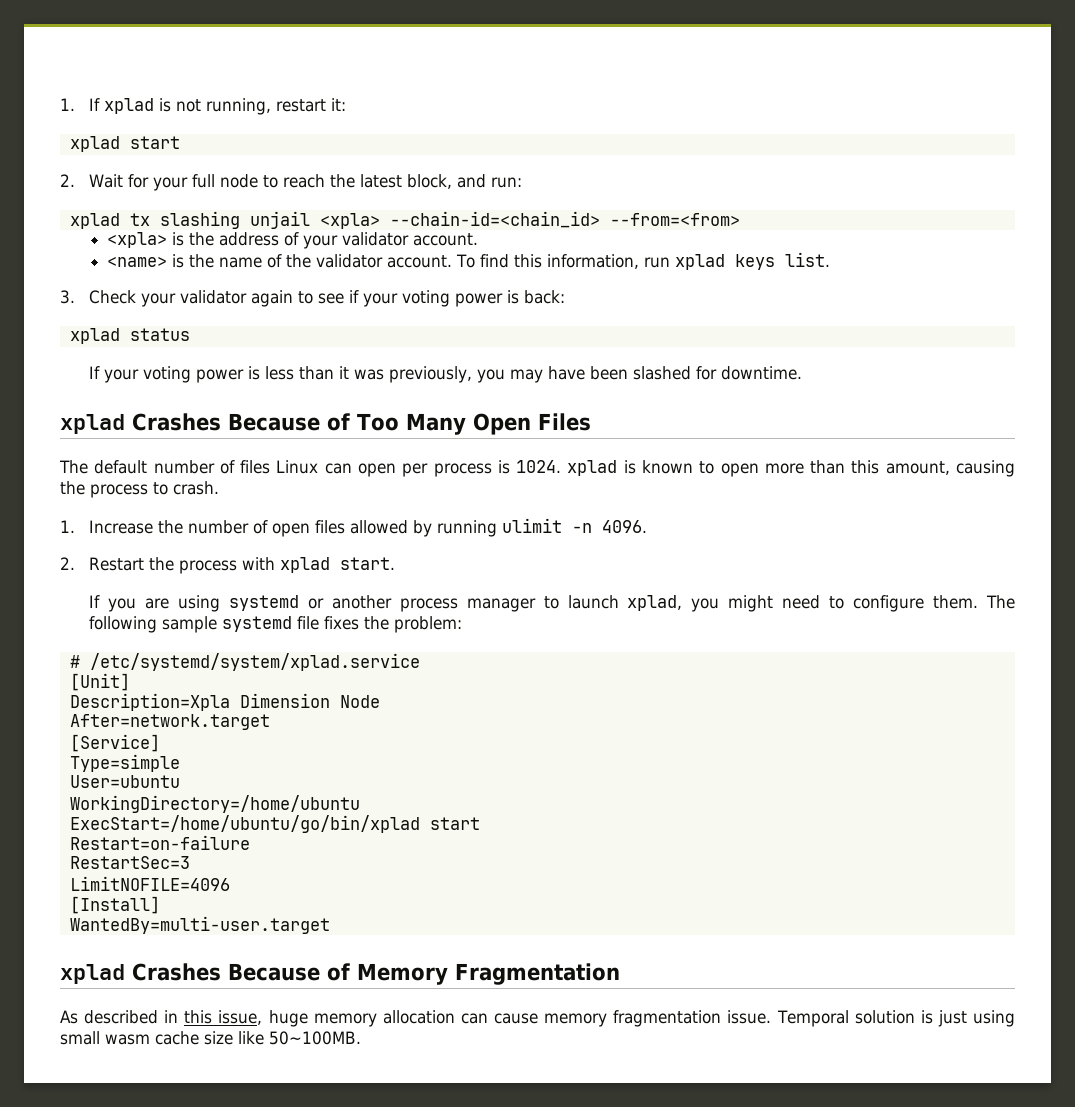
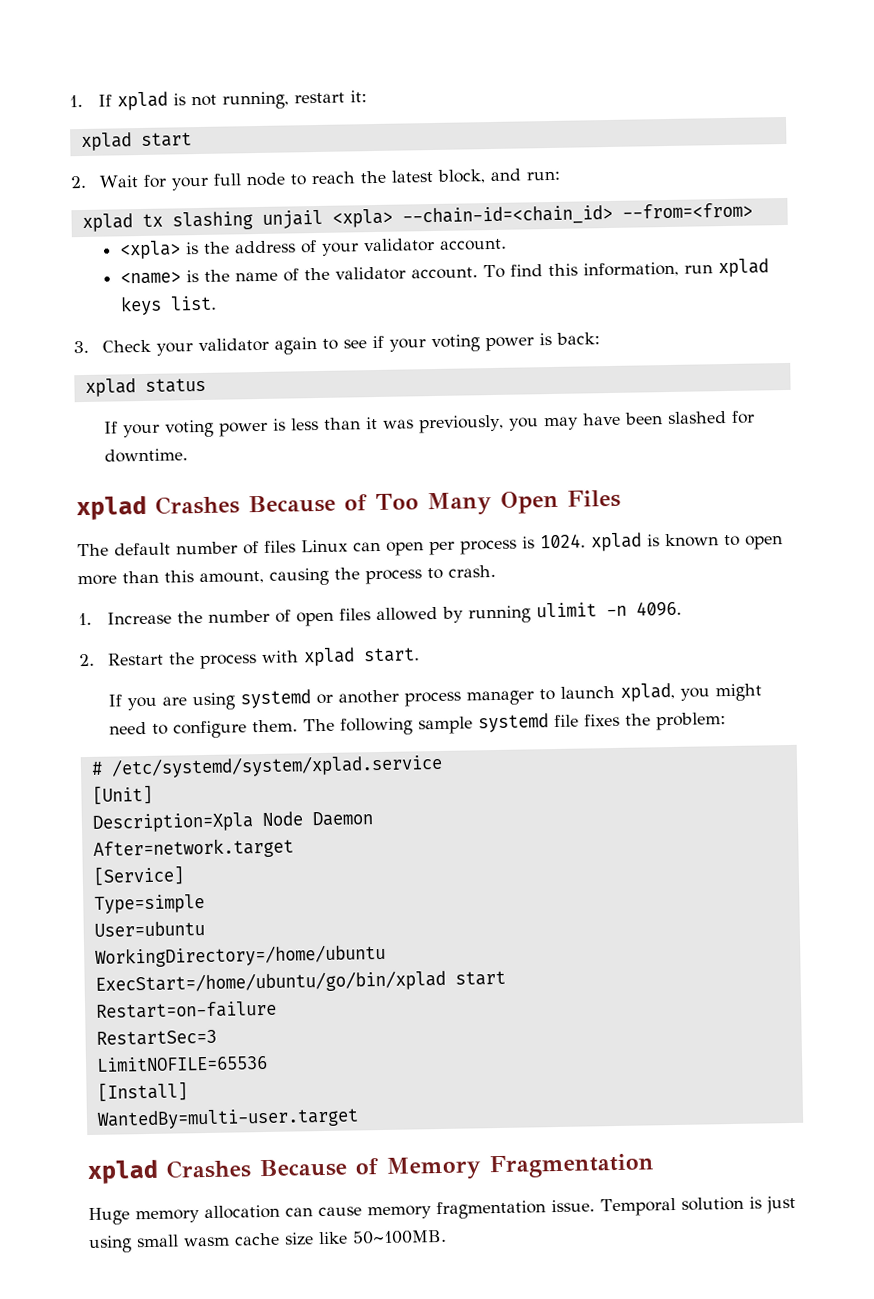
- Description=Xpla Dimension Node
+ Description=Xpla Node Daemon
- LimitNOFILE=4096
+ LimitNOFILE=65536
- As described in this issue, huge memory allocation can cause memory fragmentation issue.
+ Huge memory allocation can cause memory fragmentation issue.

